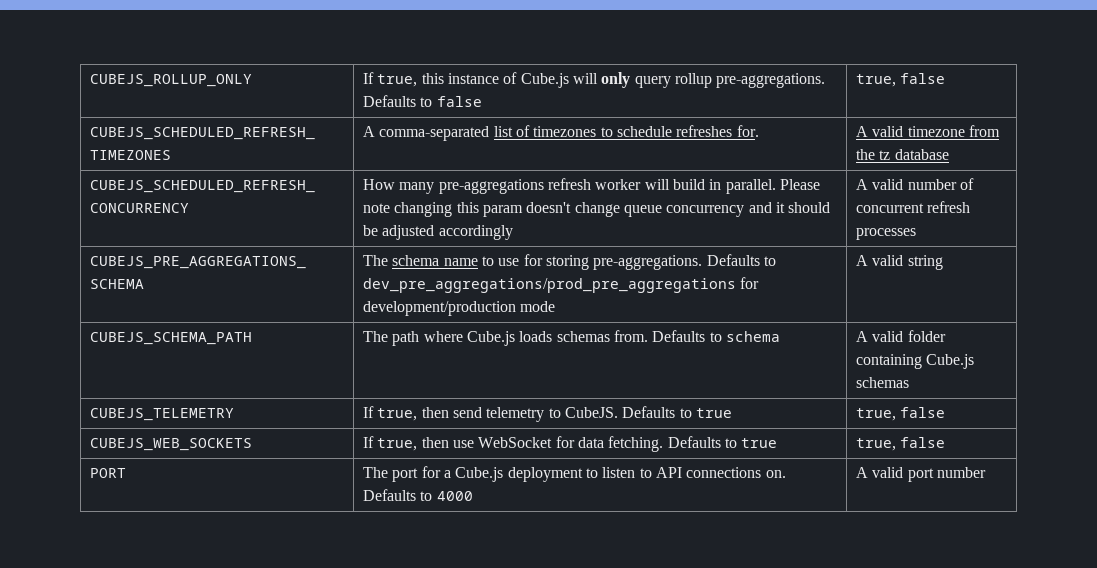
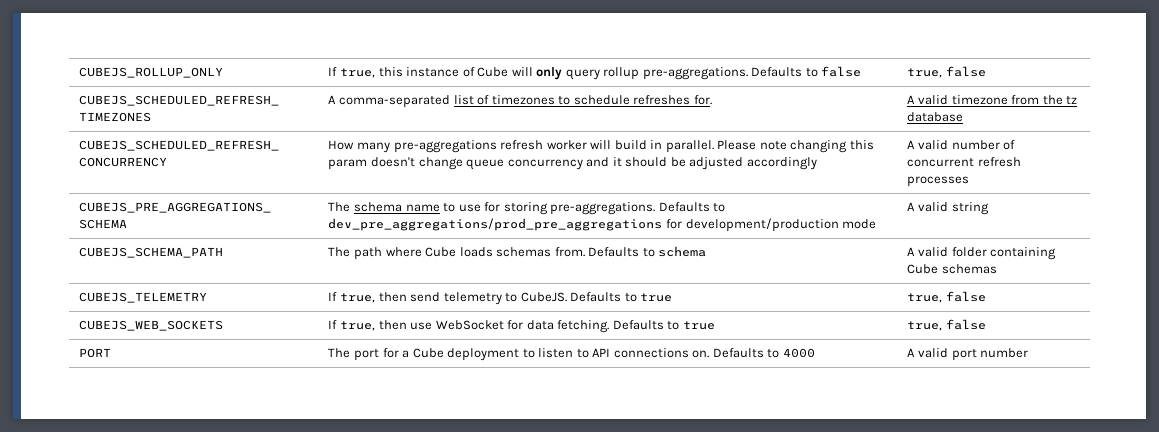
- CUBEJS_ROLLUP_ONLY | If true, this instance of Cube.js will only query rollup pre-aggregations. Defaults to false | true, false
+ CUBEJS_ROLLUP_ONLY | If true, this instance of Cube will only query rollup pre-aggregations. Defaults to false | true, false
- CUBEJS_SCHEMA_PATH | The path where Cube.js loads schemas from. Defaults to schema | A valid folder containing Cube.js schemas
+ CUBEJS_SCHEMA_PATH | The path where Cube loads schemas from. Defaults to schema | A valid folder containing Cube schemas
- PORT | The port for a Cube.js deployment to listen to API connections on. Defaults to 4000 | A valid port number
+ PORT | The port for a Cube deployment to listen to API connections on. Defaults to 4000 | A valid port number

